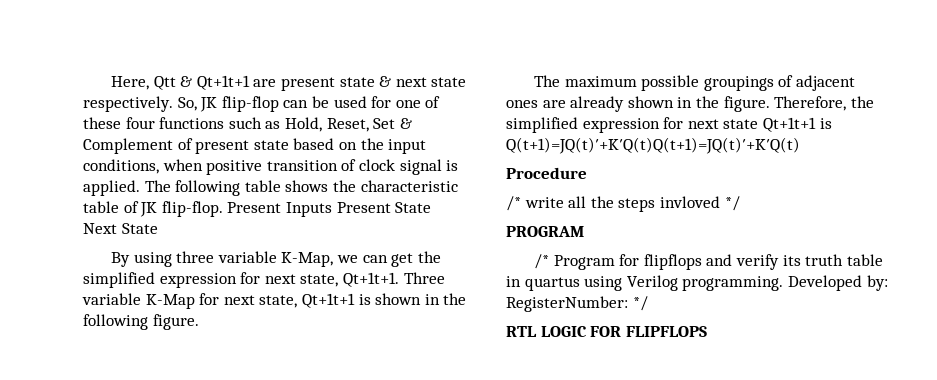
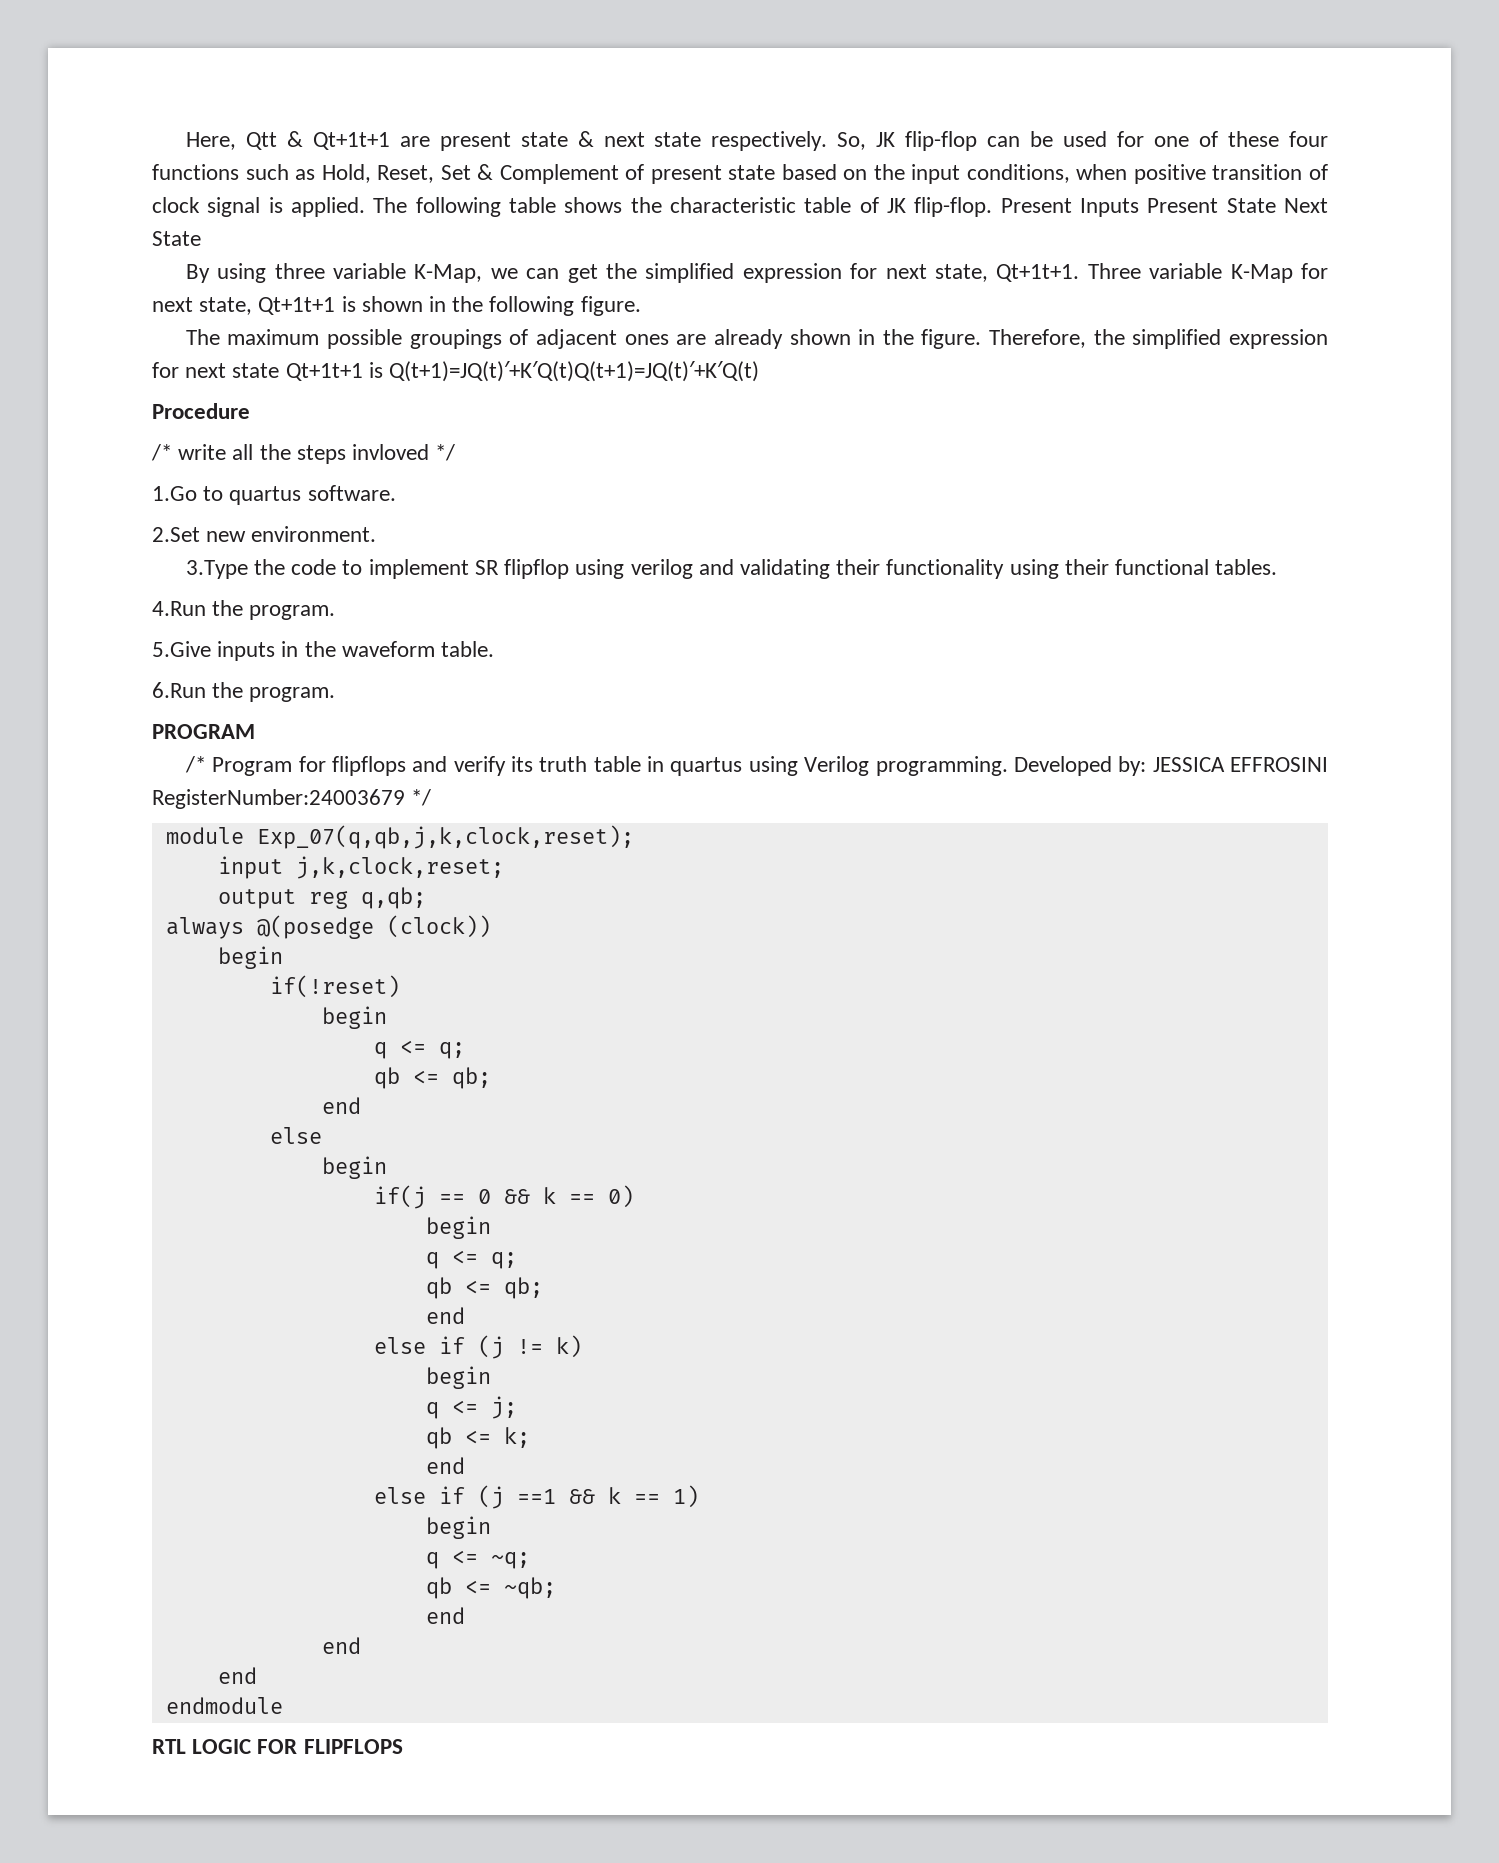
+ 1.Go to quartus software.
+ 2.Set new environment.
+ 3.Type the code to implement SR flipflop using verilog and validating their functionality using their functional tables.
+ 4.Run the program.
+ 5.Give inputs in the waveform table.
+ 6.Run the program.
- Developed by: RegisterNumber: */
+ Developed by: JESSICA EFFROSINI RegisterNumber:24003679 */
+ module Exp_07(q,qb,j,k,clock,reset);
+ input j,k,clock,reset;
+ output reg q,qb;
+ always @(posedge (clock))
+ begin
+ if(!reset)
+ begin
+ q <= q;
+ qb <= qb;
+ end
+ else
+ begin
+ if(j == 0 && k == 0)
+ begin
+ q <= q;
+ qb <= qb;
+ end
+ else if (j != k)
+ begin
+ q <= j;
+ qb <= k;
+ end
+ else if (j ==1 && k == 1)
+ begin
+ q <= ~q;
+ qb <= ~qb;
+ end
+ end
+ end
+ endmodule

